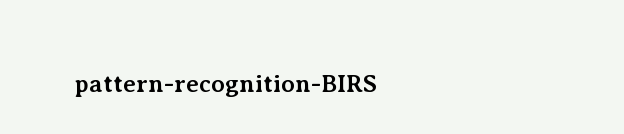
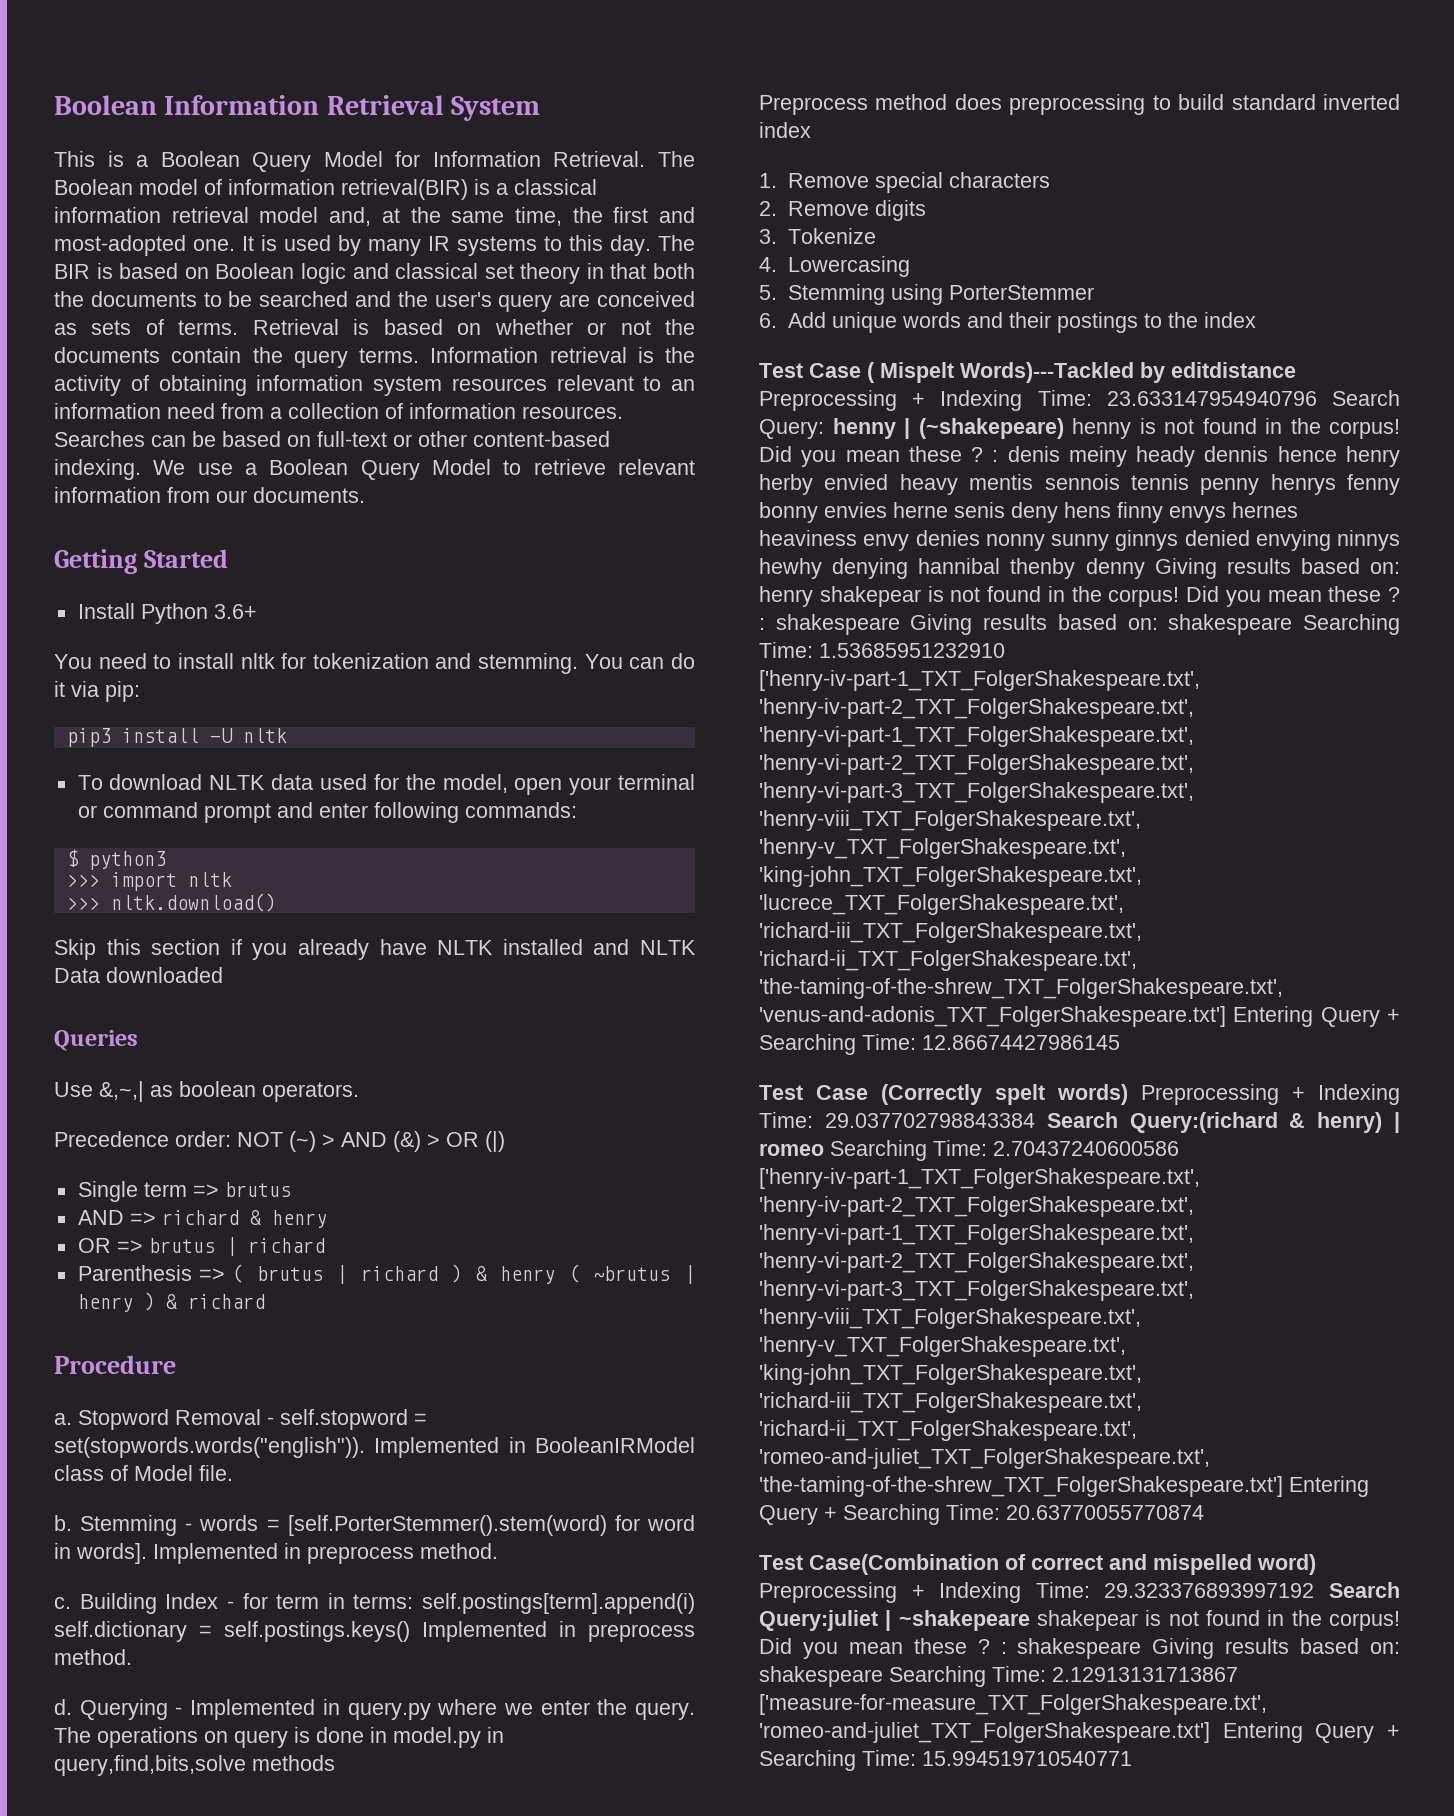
- pattern-recognition-BIRS
+ Boolean Information Retrieval System
+ This is a Boolean Query Model for Information Retrieval. The Boolean model of information retrieval(BIR) is a classical information retrieval model and, at the same time, the first and most-adopted one. It is used by many IR systems to this day. The BIR is based on Boolean logic and classical set theory in that both the documents to be searched and the user's query are conceived as sets of terms. Retrieval is based on whether or not the documents contain the query terms. Information retrieval is the activity of obtaining information system resources relevant to an information need from a collection of information resources. Searches can be based on full-text or other content-based indexing. We use a Boolean Query Model to retrieve relevant information from our documents.
+ Getting Started
+ Install Python 3.6+
+ You need to install nltk for tokenization and stemming. You can do it via pip:
+ pip3 install -U nltk
+ To download NLTK data used for the model, open your terminal or command prompt and enter following commands:
+ $ python3
+ >>> import nltk
+ >>> nltk.download()
+ Skip this section if you already have NLTK installed and NLTK Data downloaded
+ Queries
+ Use &,~,| as boolean operators.
+ Precedence order: NOT (~) > AND (&) > OR (|)
+ Single term => brutus
+ AND => richard & henry
+ OR => brutus | richard
+ Parenthesis => ( brutus | richard ) & henry ( ~brutus | henry ) & richard
+ Procedure
+ a. Stopword Removal - self.stopword = set(stopwords.words("english")). Implemented in BooleanIRModel class of Model file.
+ b. Stemming - words = [self.PorterStemmer().stem(word) for word in words]. Implemented in preprocess method.
+ c. Building Index - for term in terms: self.postings[term].append(i) self.dictionary = self.postings.keys() Implemented in preprocess method.
+ d. Querying - Implemented in query.py where we enter the query. The operations on query is done in model.py in query,find,bits,solve methods
+ Preprocess method does preprocessing to build standard inverted index
+ 1. Remove special characters
+ 2. Remove digits
+ 3. Tokenize
+ 4. Lowercasing
+ 5. Stemming using PorterStemmer
+ 6. Add unique words and their postings to the index
+ Test Case ( Mispelt Words)---Tackled by editdistance Preprocessing + Indexing Time: 23.633147954940796 Search Query: henny | (~shakepeare) henny is not found in the corpus! Did you mean these ? : denis meiny heady dennis hence henry herby envied heavy mentis sennois tennis penny henrys fenny bonny envies herne senis deny hens finny envys hernes heaviness envy denies nonny sunny ginnys denied envying ninnys hewhy denying hannibal thenby denny Giving results based on: henry shakepear is not found in the corpus! Did you mean these ? : shakespeare Giving results based on: shakespeare Searching Time: 1.53685951232910 ['henry-iv-part-1_TXT_FolgerShakespeare.txt', 'henry-iv-part-2_TXT_FolgerShakespeare.txt', 'henry-vi-part-1_TXT_FolgerShakespeare.txt', 'henry-vi-part-2_TXT_FolgerShakespeare.txt', 'henry-vi-part-3_TXT_FolgerShakespeare.txt', 'henry-viii_TXT_FolgerShakespeare.txt', 'henry-v_TXT_FolgerShakespeare.txt', 'king-john_TXT_FolgerShakespeare.txt', 'lucrece_TXT_FolgerShakespeare.txt', 'richard-iii_TXT_FolgerShakespeare.txt', 'richard-ii_TXT_FolgerShakespeare.txt', 'the-taming-of-the-shrew_TXT_FolgerShakespeare.txt', 'venus-and-adonis_TXT_FolgerShakespeare.txt'] Entering Query + Searching Time: 12.86674427986145
+ Test Case (Correctly spelt words) Preprocessing + Indexing Time: 29.037702798843384 Search Query:(richard & henry) | romeo Searching Time: 2.70437240600586 ['henry-iv-part-1_TXT_FolgerShakespeare.txt', 'henry-iv-part-2_TXT_FolgerShakespeare.txt', 'henry-vi-part-1_TXT_FolgerShakespeare.txt', 'henry-vi-part-2_TXT_FolgerShakespeare.txt', 'henry-vi-part-3_TXT_FolgerShakespeare.txt', 'henry-viii_TXT_FolgerShakespeare.txt', 'henry-v_TXT_FolgerShakespeare.txt', 'king-john_TXT_FolgerShakespeare.txt', 'richard-iii_TXT_FolgerShakespeare.txt', 'richard-ii_TXT_FolgerShakespeare.txt', 'romeo-and-juliet_TXT_FolgerShakespeare.txt', 'the-taming-of-the-shrew_TXT_FolgerShakespeare.txt'] Entering Query + Searching Time: 20.63770055770874
+ Test Case(Combination of correct and mispelled word) Preprocessing + Indexing Time: 29.323376893997192 Search Query:juliet | ~shakepeare shakepear is not found in the corpus! Did you mean these ? : shakespeare Giving results based on: shakespeare Searching Time: 2.12913131713867 ['measure-for-measure_TXT_FolgerShakespeare.txt', 'romeo-and-juliet_TXT_FolgerShakespeare.txt'] Entering Query + Searching Time: 15.994519710540771

